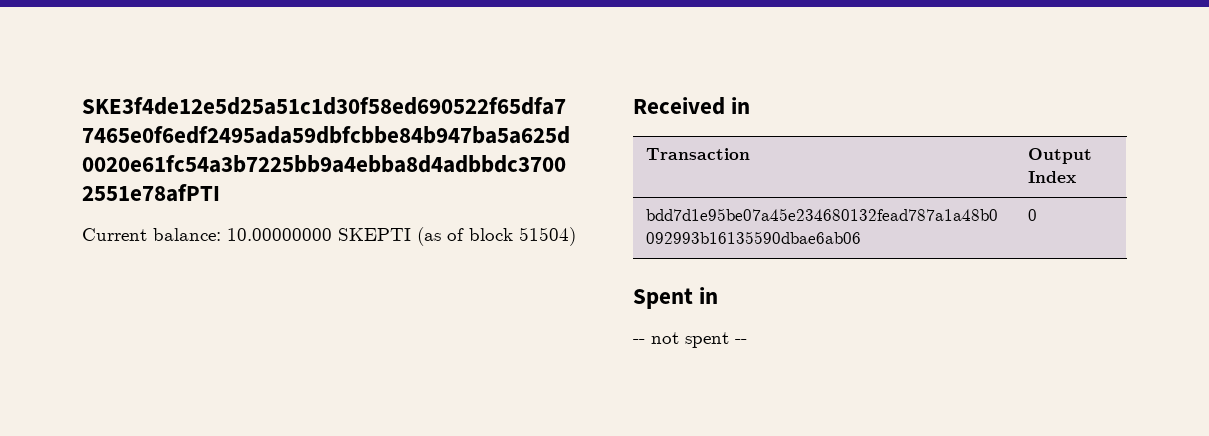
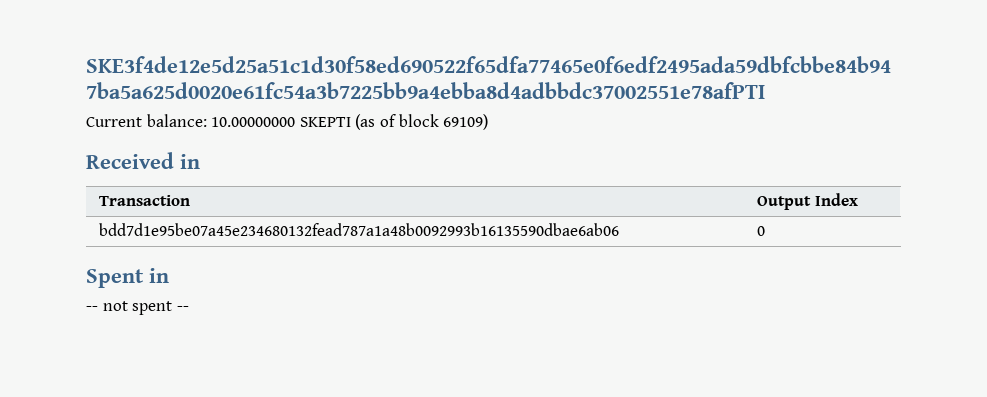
- Current balance: 10.00000000 SKEPTI (as of block 51504)
+ Current balance: 10.00000000 SKEPTI (as of block 69109)

